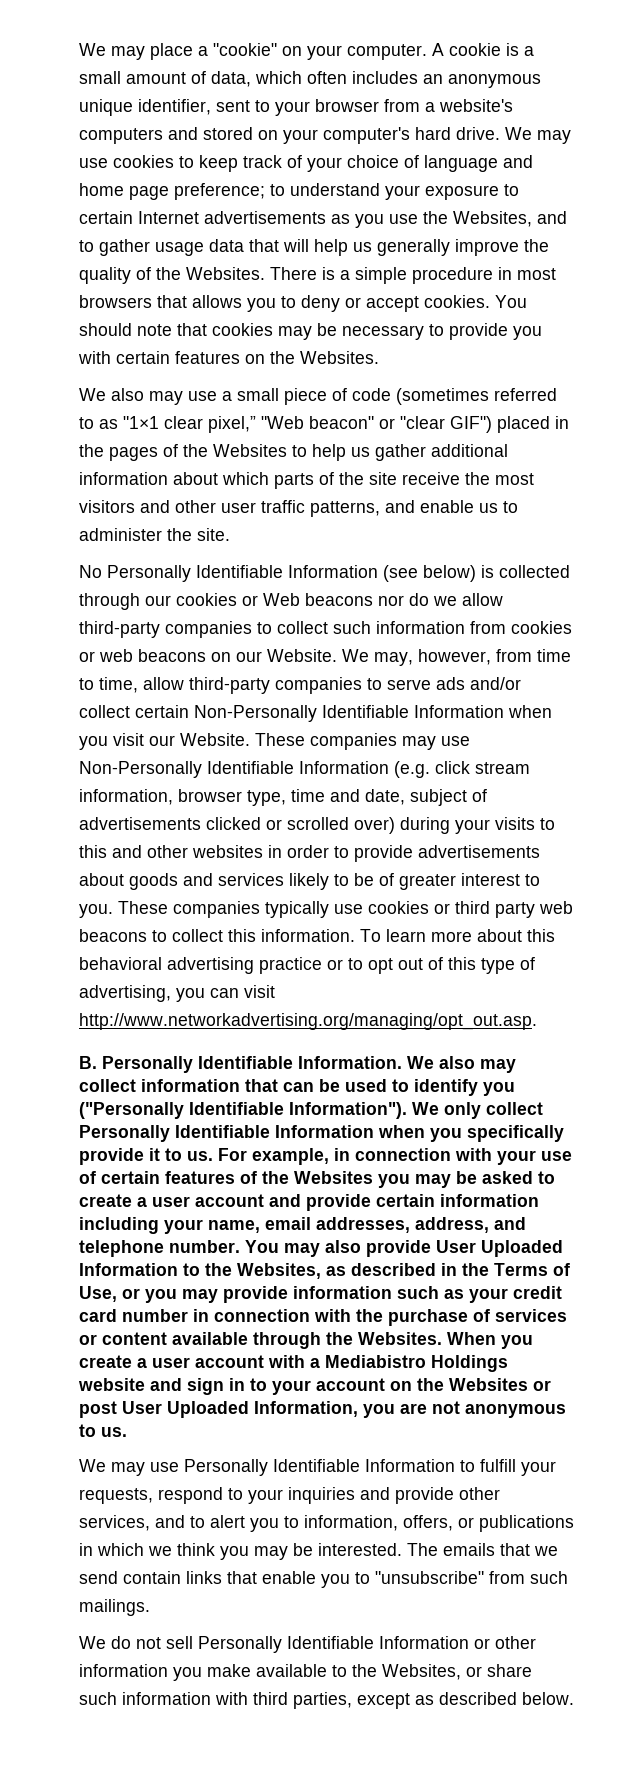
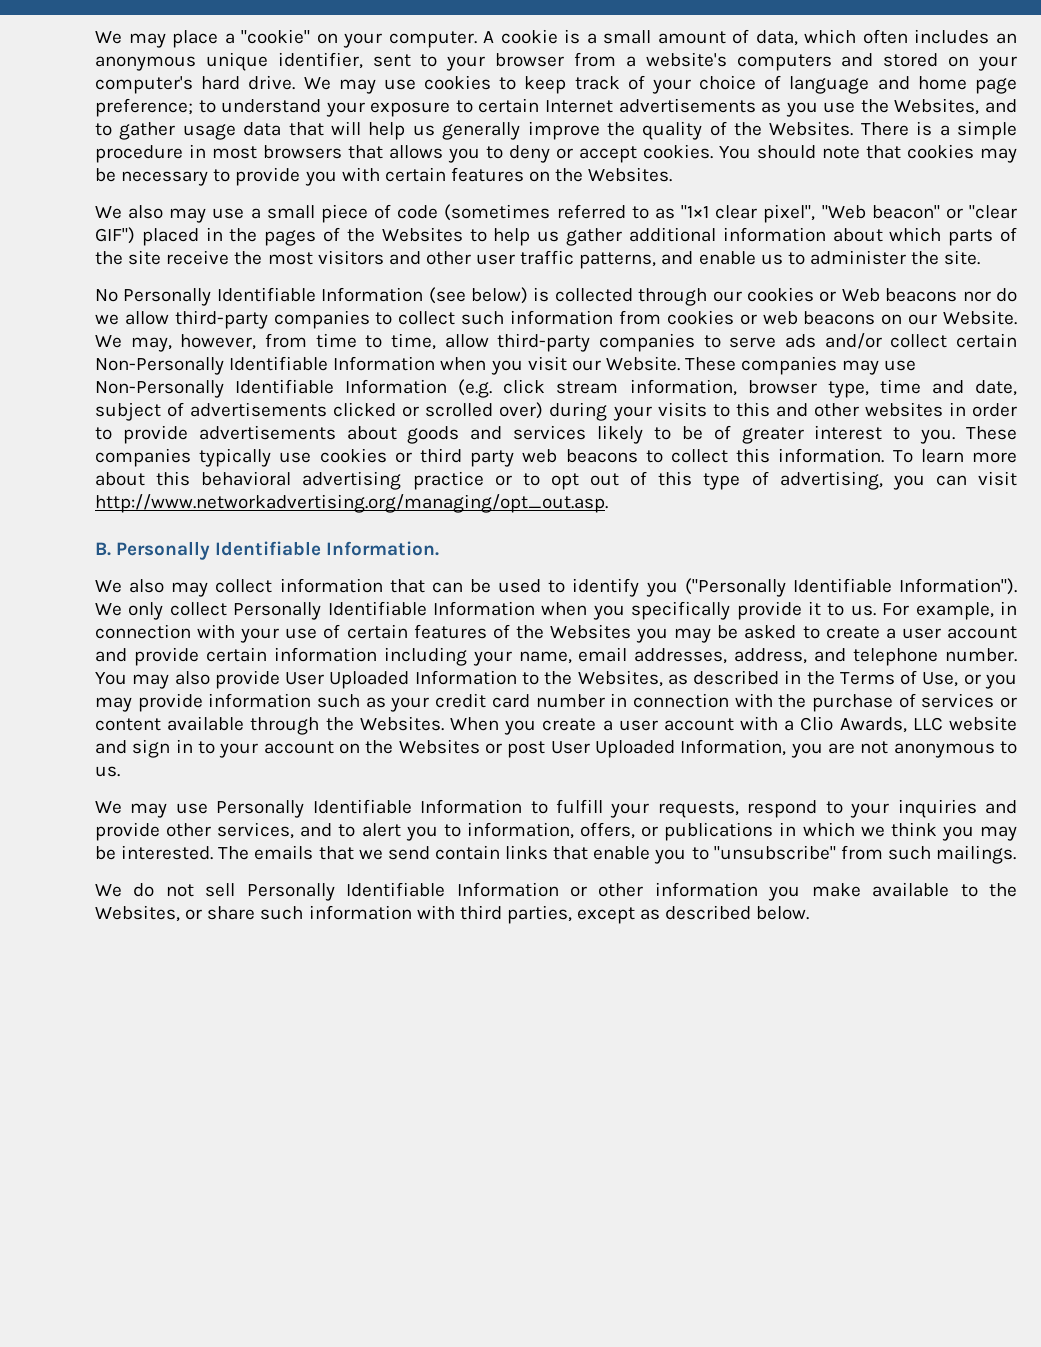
- We also may use a small piece of code (sometimes referred to as "1×1 clear pixel,” "Web beacon" or "clear GIF") placed in the pages of the Websites to help us gather additional information about which parts of the site receive the most visitors and other user traffic patterns, and enable us to administer the site.
+ We also may use a small piece of code (sometimes referred to as "1×1 clear pixel", "Web beacon" or "clear GIF") placed in the pages of the Websites to help us gather additional information about which parts of the site receive the most visitors and other user traffic patterns, and enable us to administer the site.
- B. Personally Identifiable Information. We also may collect information that can be used to identify you ("Personally Identifiable Information").
+ B. Personally Identifiable Information.
+ We also may collect information that can be used to identify you ("Personally Identifiable Information").
- When you create a user account with a Mediabistro Holdings website and sign in to your account on the Websites or post User Uploaded Information, you are not anonymous to us.
+ When you create a user account with a Clio Awards, LLC website and sign in to your account on the Websites or post User Uploaded Information, you are not anonymous to us.

